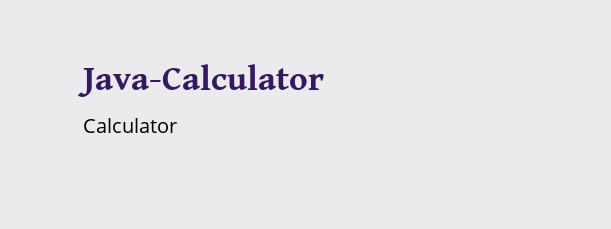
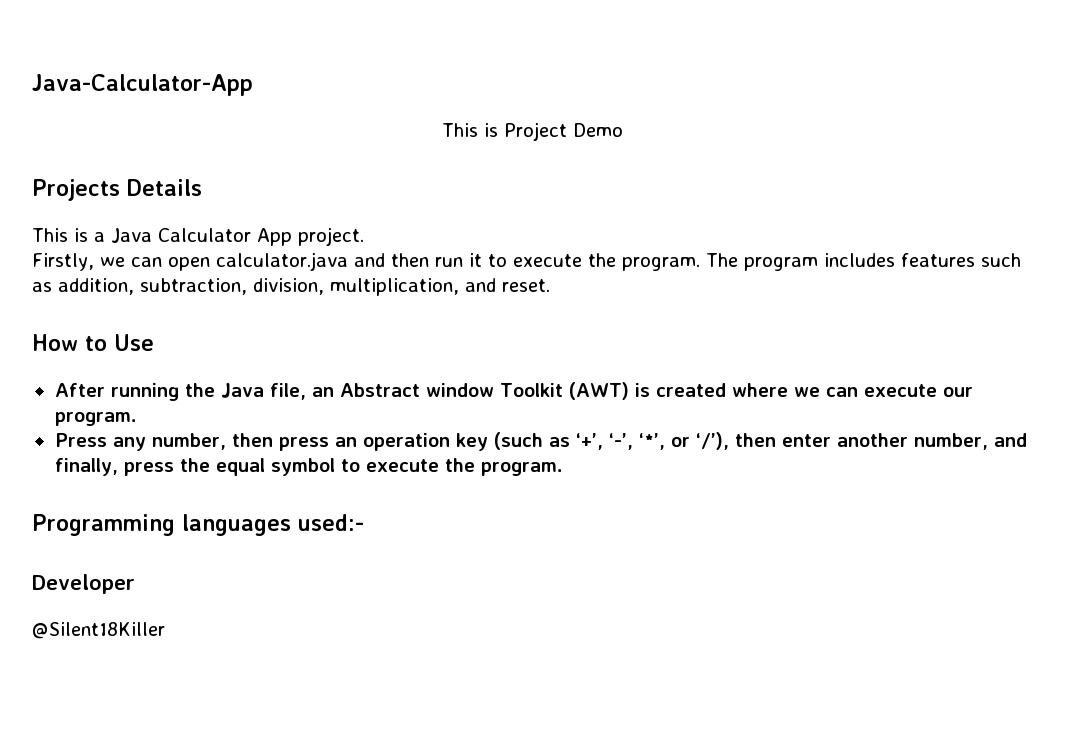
- Java-Calculator
- Calculator
+ Java-Calculator-App
+ This is Project Demo
+ Projects Details
+ This is a Java Calculator App project.
+ Firstly, we can open calculator.java and then run it to execute the program. The program includes features such as addition, subtraction, division, multiplication, and reset.
+ How to Use
+ After running the Java file, an Abstract window Toolkit (AWT) is created where we can execute our program.
+ Press any number, then press an operation key (such as ‘+’, ‘-’, ‘*’, or ‘/’), then enter another number, and finally, press the equal symbol to execute the program.
+ Programming languages used:-
+ Developer
+ @Silent18Killer

